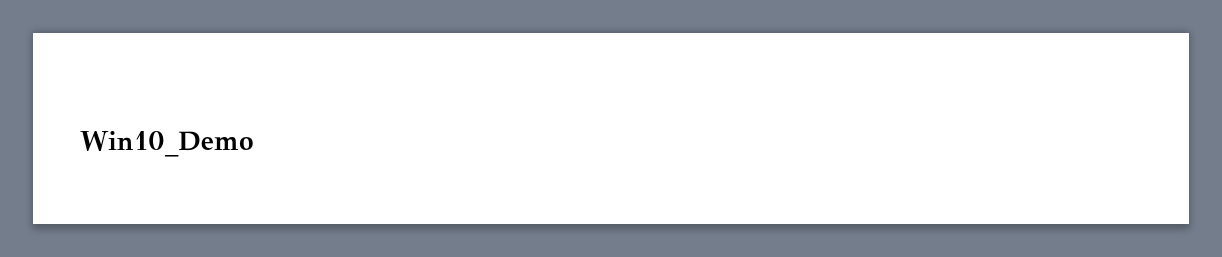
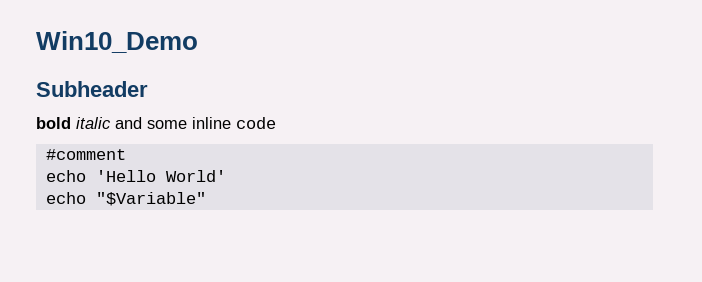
+ Subheader
+ bold italic and some inline code
+ #comment
+ echo 'Hello World'
+ echo "$Variable"

